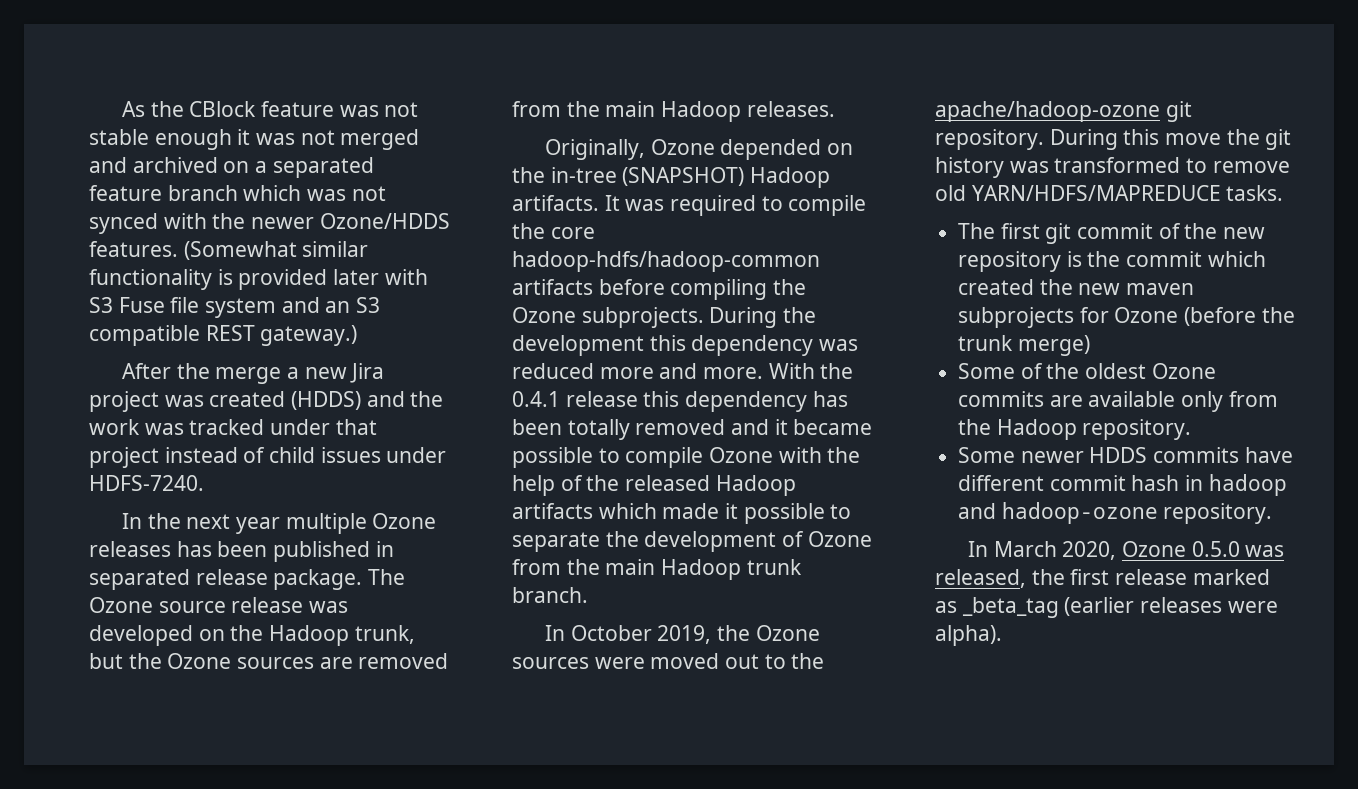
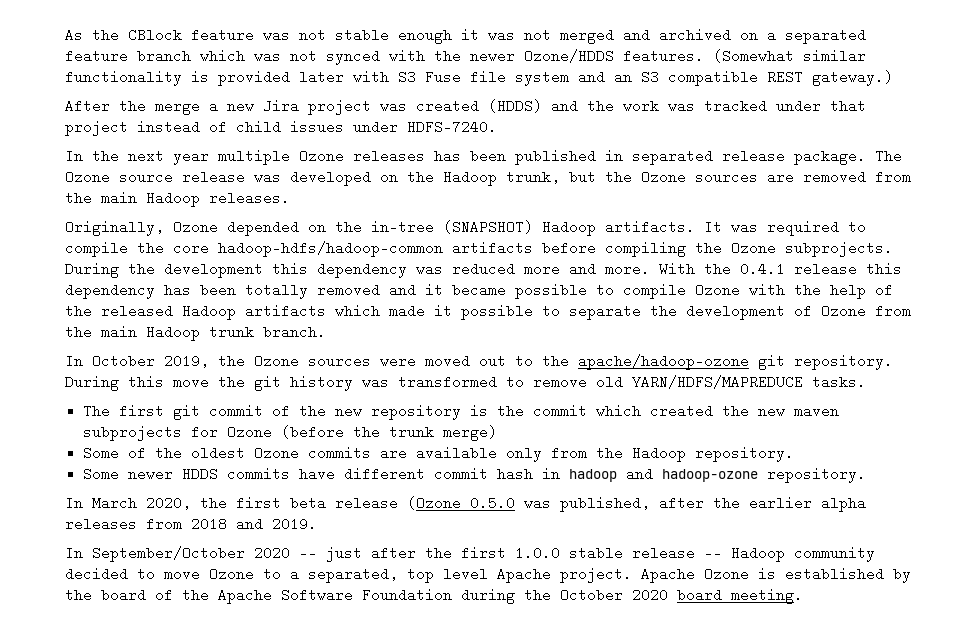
- In March 2020, Ozone 0.5.0 was released, the first release marked as _beta_tag (earlier releases were alpha).
+ In March 2020, the first beta release (Ozone 0.5.0 was published, after the earlier alpha releases from 2018 and 2019.
+ In September/October 2020 -- just after the first 1.0.0 stable release -- Hadoop community decided to move Ozone to a separated, top level Apache project. Apache Ozone is established by the board of the Apache Software Foundation during the October 2020 board meeting.

